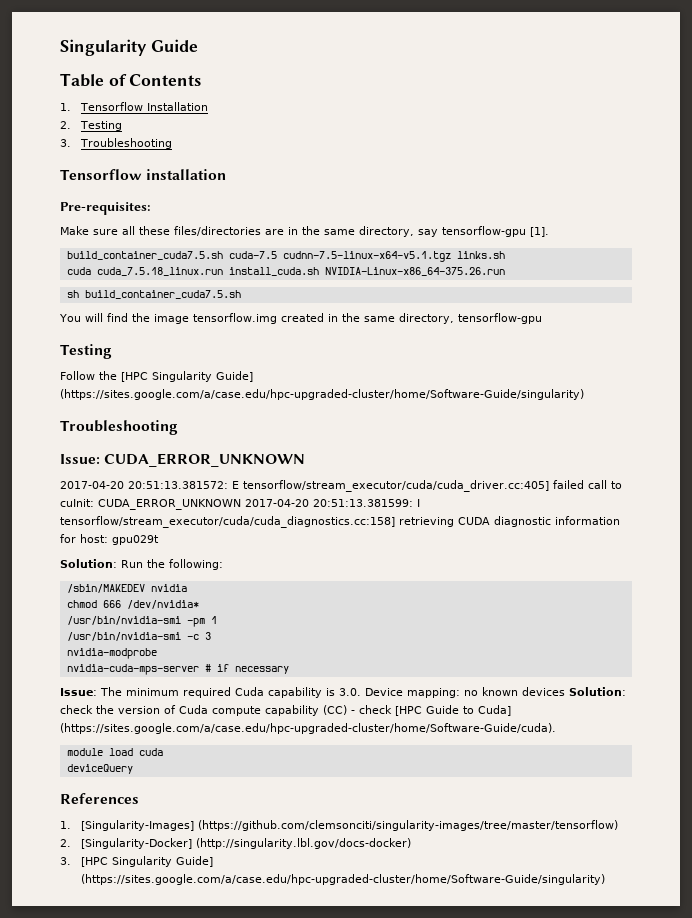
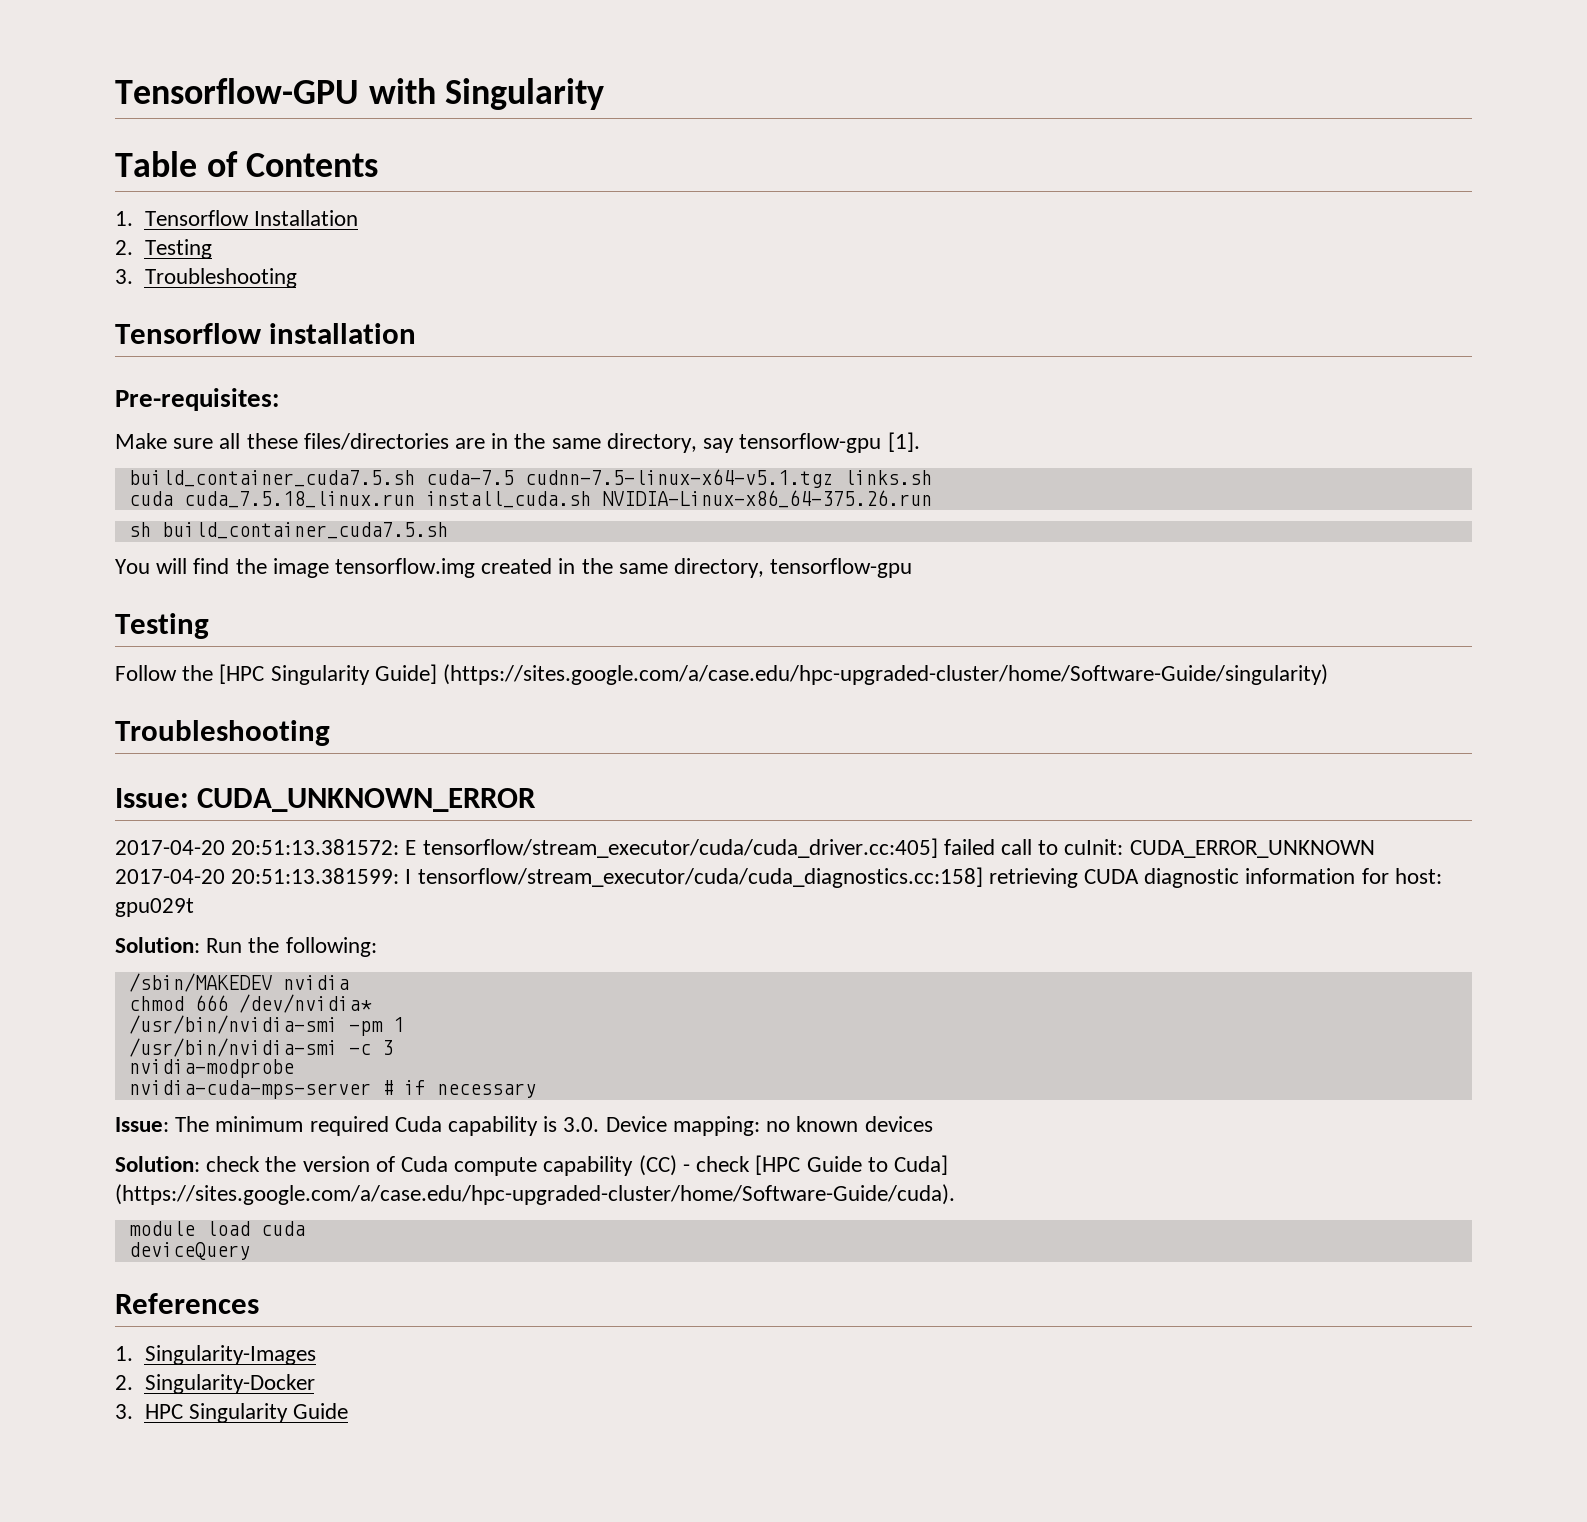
- Singularity Guide
+ Tensorflow-GPU with Singularity
- Issue: CUDA_ERROR_UNKNOWN
+ Issue: CUDA_UNKNOWN_ERROR
- Issue: The minimum required Cuda capability is 3.0. Device mapping: no known devices Solution: check the version of Cuda compute capability (CC) - check [HPC Guide to Cuda] (https://sites.google.com/a/case.edu/hpc-upgraded-cluster/home/Software-Guide/cuda).
+ Issue: The minimum required Cuda capability is 3.0. Device mapping: no known devices
+ Solution: check the version of Cuda compute capability (CC) - check [HPC Guide to Cuda] (https://sites.google.com/a/case.edu/hpc-upgraded-cluster/home/Software-Guide/cuda).
- 1. [Singularity-Images] (https://github.com/clemsonciti/singularity-images/tree/master/tensorflow)
- 2. [Singularity-Docker] (http://singularity.lbl.gov/docs-docker)
- 3. [HPC Singularity Guide] (https://sites.google.com/a/case.edu/hpc-upgraded-cluster/home/Software-Guide/singularity)
+ 1. Singularity-Images
+ 2. Singularity-Docker
+ 3. HPC Singularity Guide

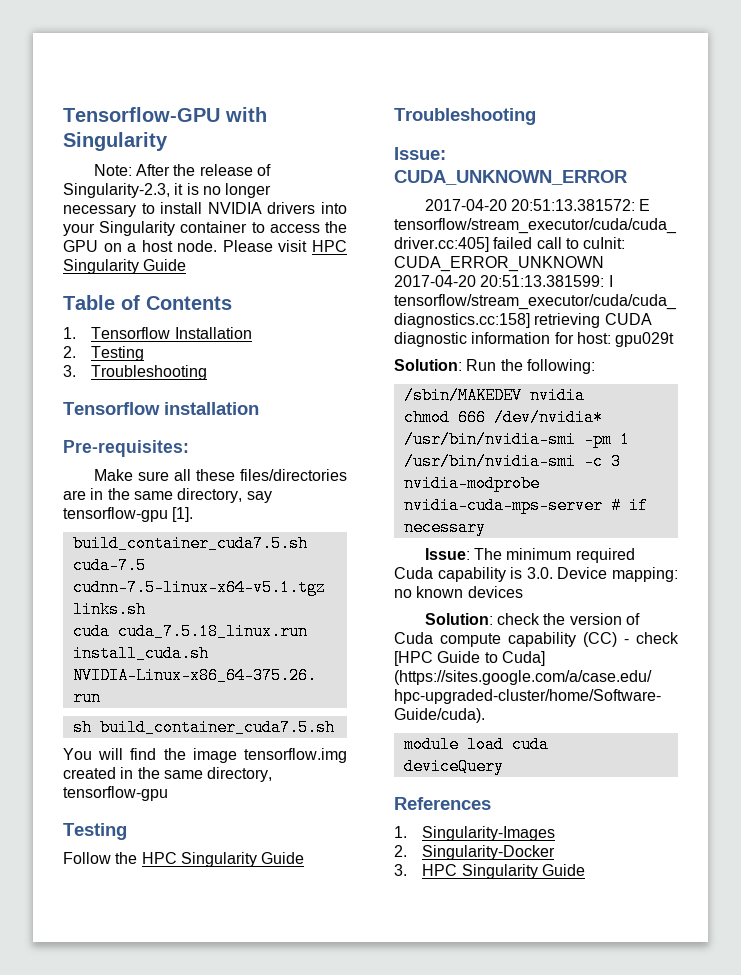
+ Note: After the release of Singularity-2.3, it is no longer necessary to install NVIDIA drivers into your Singularity container to access the GPU on a host node. Please visit HPC Singularity Guide
- Follow the [HPC Singularity Guide] (https://sites.google.com/a/case.edu/hpc-upgraded-cluster/home/Software-Guide/singularity)
+ Follow the HPC Singularity Guide

